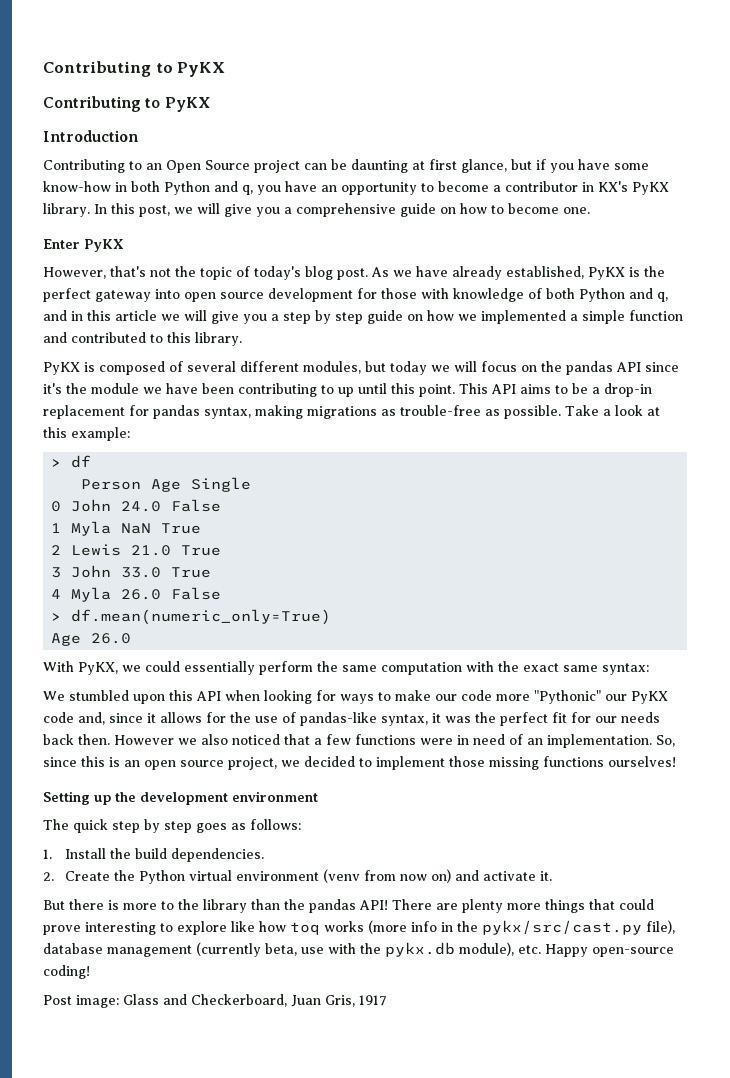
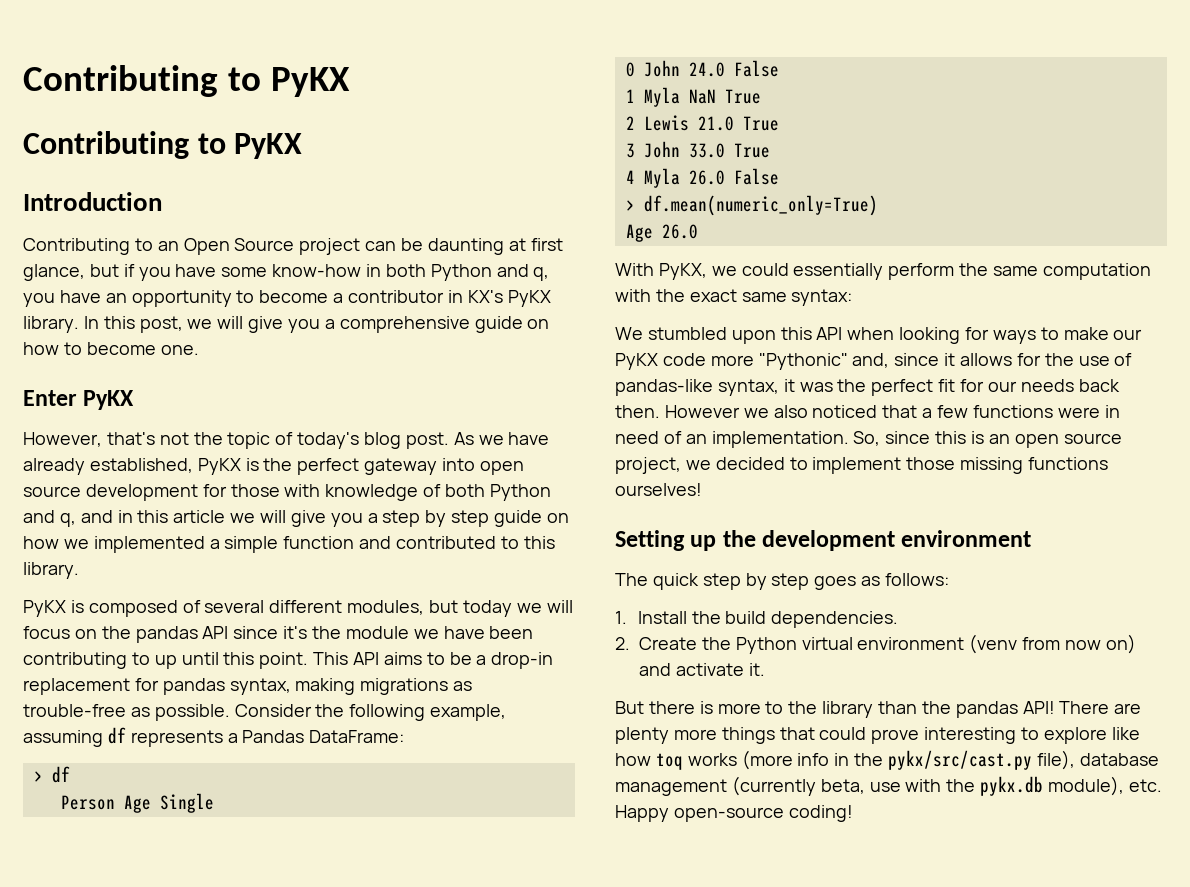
- Take a look at this example:
+ Consider the following example, assuming df represents a Pandas DataFrame:
- We stumbled upon this API when looking for ways to make our code more "Pythonic" our PyKX code and, since it allows for the use of pandas-like syntax, it was the perfect fit for our needs back then.
+ We stumbled upon this API when looking for ways to make our PyKX code more "Pythonic" and, since it allows for the use of pandas-like syntax, it was the perfect fit for our needs back then.
- Post image: Glass and Checkerboard, Juan Gris, 1917

